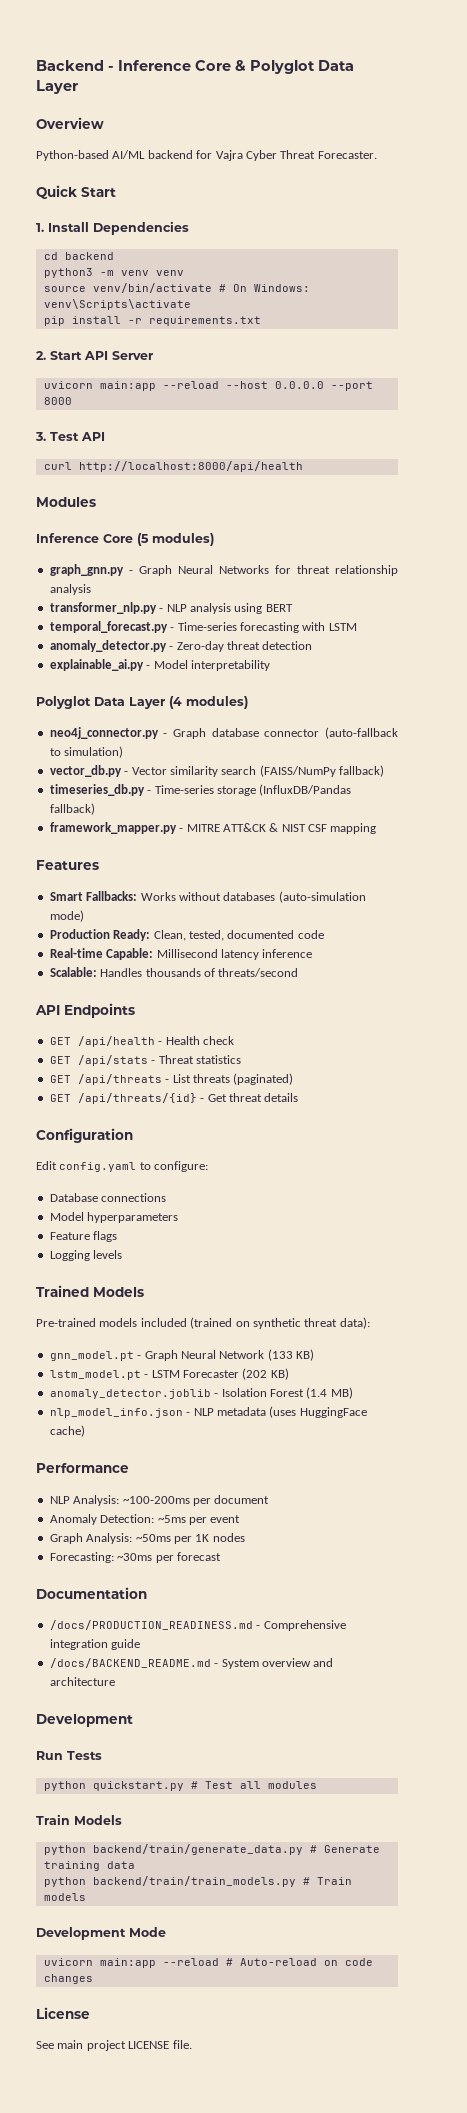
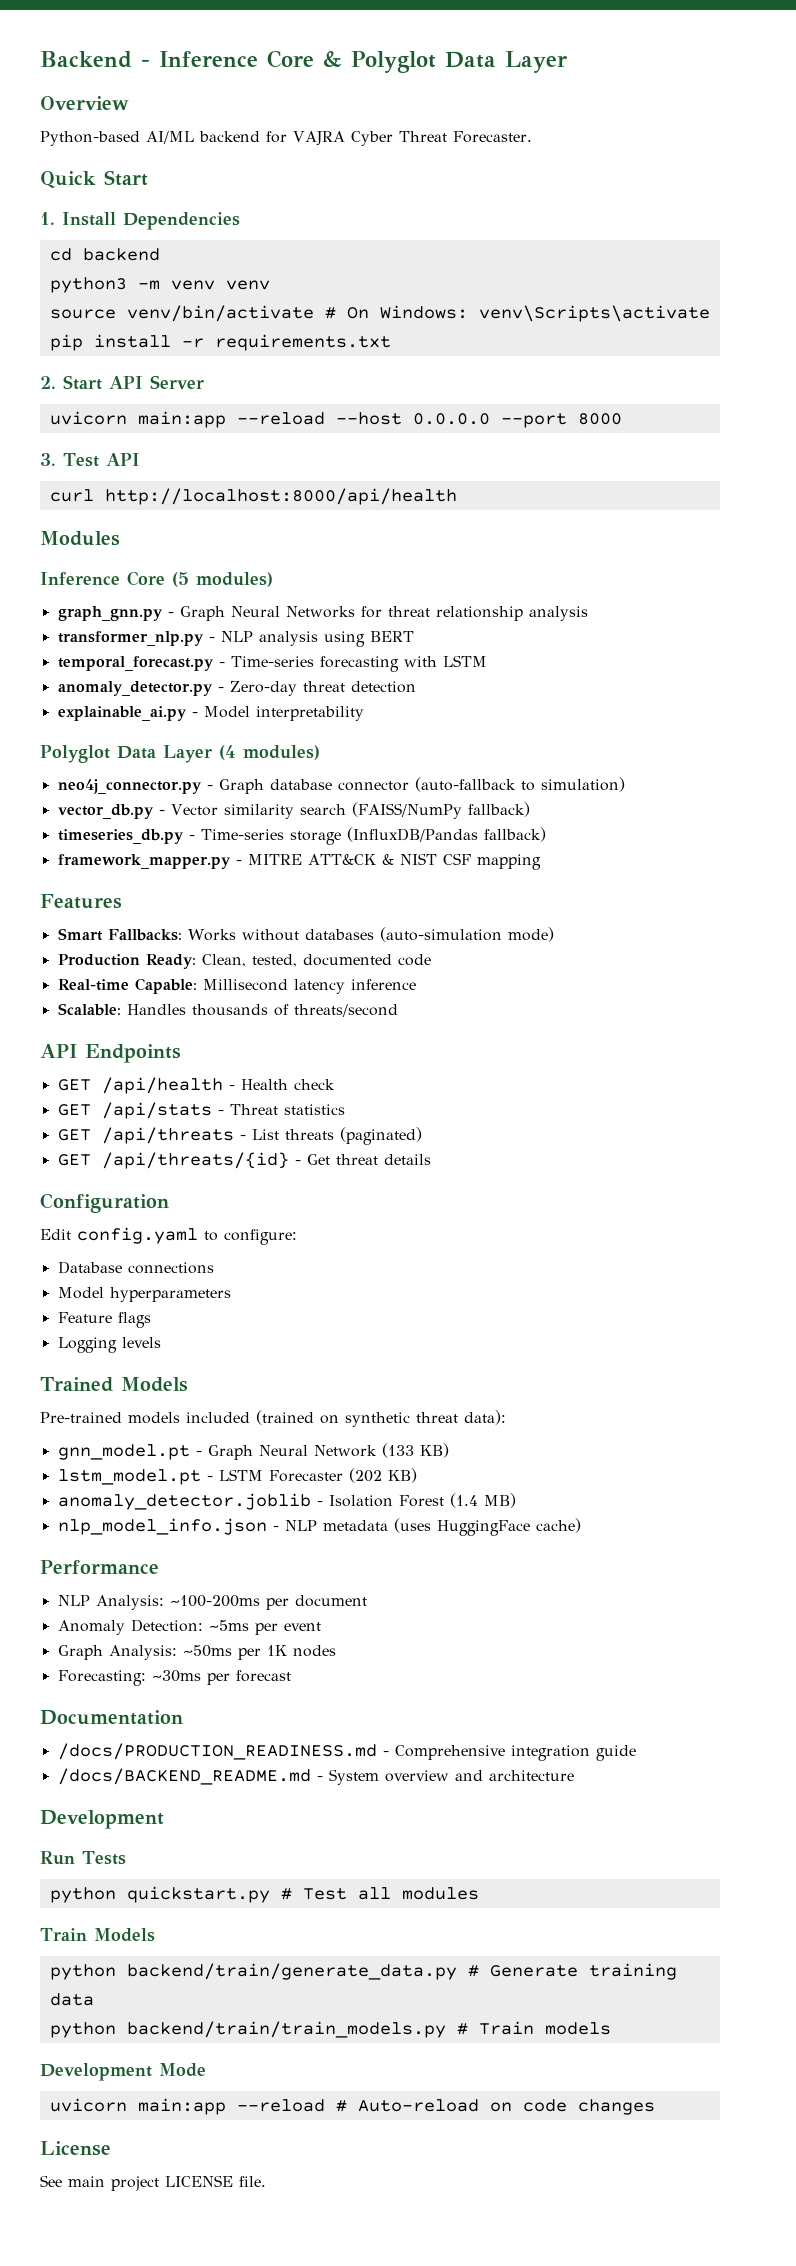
- Python-based AI/ML backend for Vajra Cyber Threat Forecaster.
+ Python-based AI/ML backend for VAJRA Cyber Threat Forecaster.

